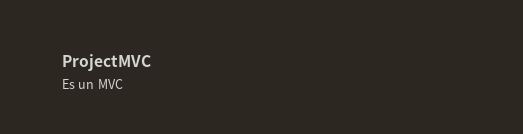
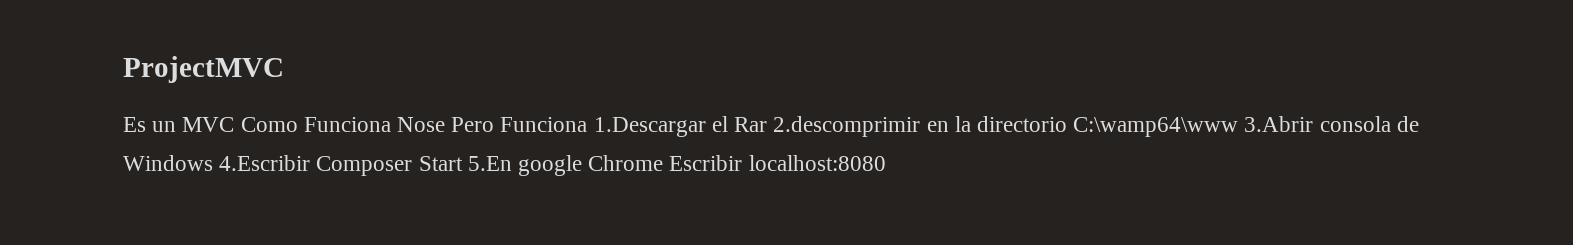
- Es un MVC
+ Es un MVC Como Funciona Nose Pero Funciona 1.Descargar el Rar 2.descomprimir en la directorio C:\wamp64\www 3.Abrir consola de Windows 4.Escribir Composer Start 5.En google Chrome Escribir localhost:8080

